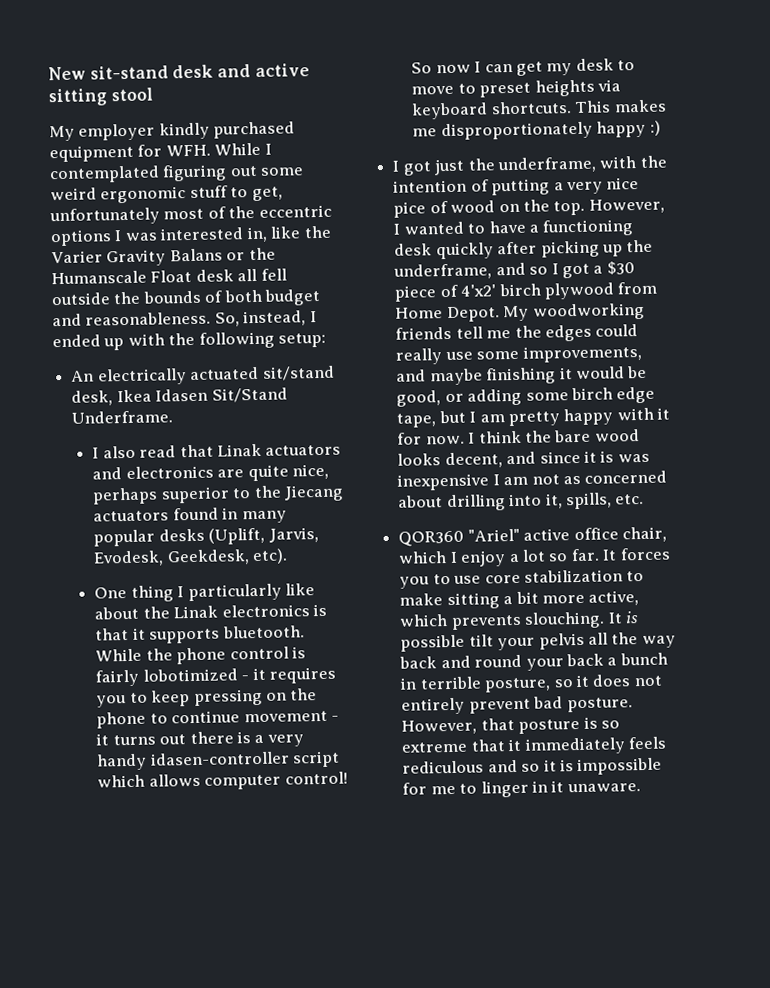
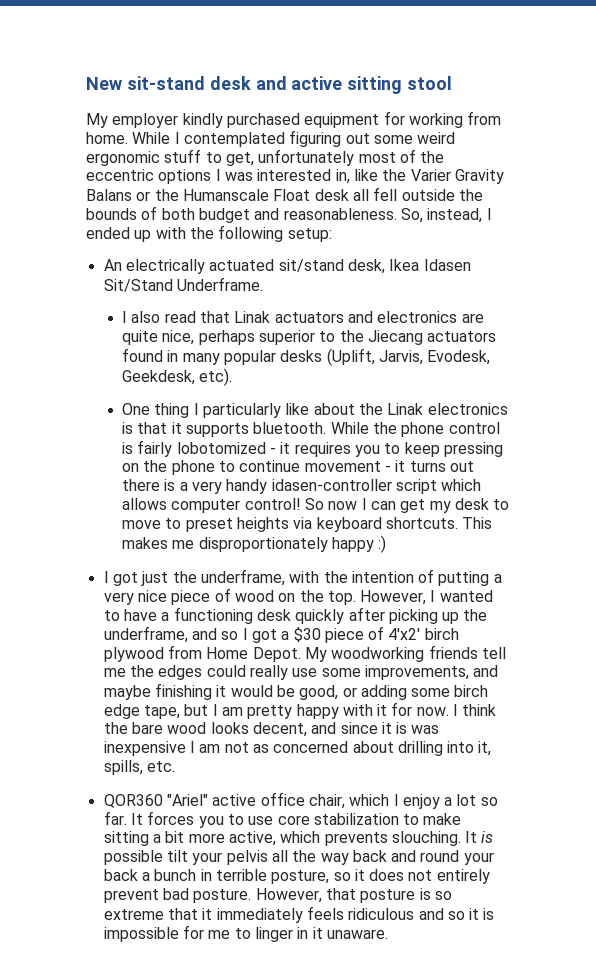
- My employer kindly purchased equipment for WFH. While I contemplated figuring out some weird ergonomic stuff to get, unfortunately most of the eccentric options I was interested in, like the Varier Gravity Balans or the Humanscale Float desk all fell outside the bounds of both budget and reasonableness.
+ My employer kindly purchased equipment for working from home. While I contemplated figuring out some weird ergonomic stuff to get, unfortunately most of the eccentric options I was interested in, like the Varier Gravity Balans or the Humanscale Float desk all fell outside the bounds of both budget and reasonableness.
- While the phone control is fairly lobotimized - it requires you to keep pressing on the phone to continue movement - it turns out there is a very handy idasen-controller script which allows computer control!
+ While the phone control is fairly lobotomized - it requires you to keep pressing on the phone to continue movement - it turns out there is a very handy idasen-controller script which allows computer control!
- I got just the underframe, with the intention of putting a very nice pice of wood on the top.
+ I got just the underframe, with the intention of putting a very nice piece of wood on the top.
- However, that posture is so extreme that it immediately feels rediculous and so it is impossible for me to linger in it unaware.
+ However, that posture is so extreme that it immediately feels ridiculous and so it is impossible for me to linger in it unaware.

